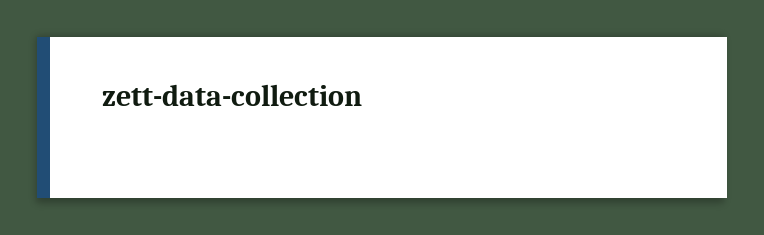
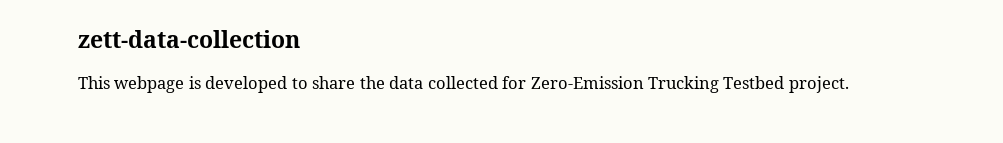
+ This webpage is developed to share the data collected for Zero-Emission Trucking Testbed project.

